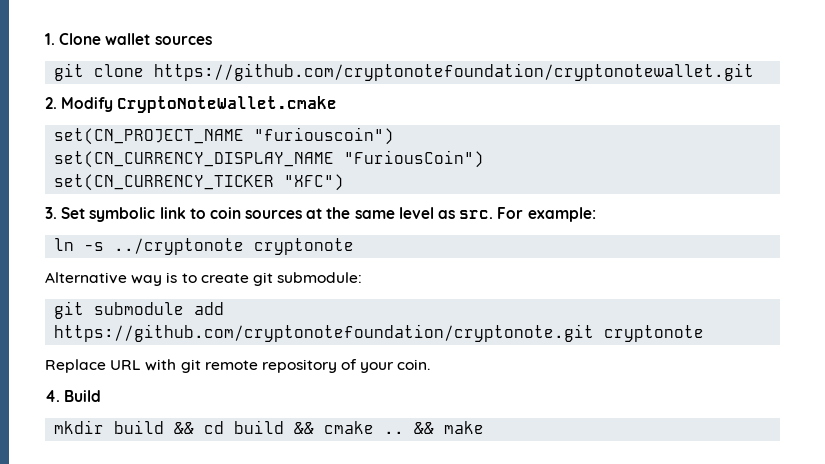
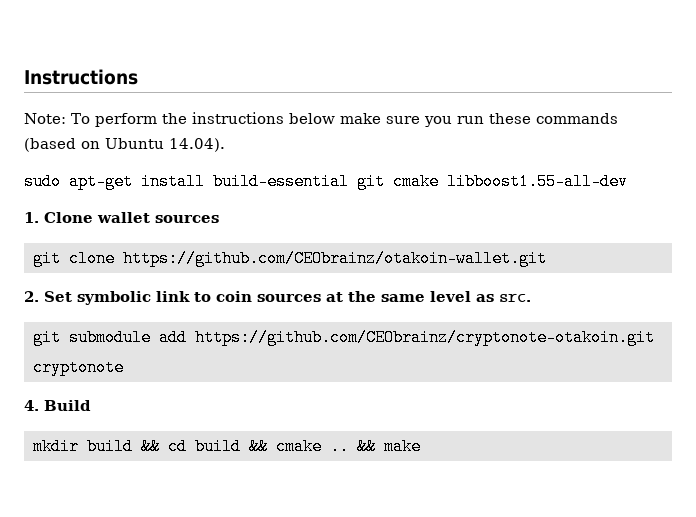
+ Instructions
+ Note: To perform the instructions below make sure you run these commands (based on Ubuntu 14.04).
+ sudo apt-get install build-essential git cmake libboost1.55-all-dev
- git clone https://github.com/cryptonotefoundation/cryptonotewallet.git
+ git clone https://github.com/CEObrainz/otakoin-wallet.git
- 2. Modify CryptoNoteWallet.cmake
- set(CN_PROJECT_NAME "furiouscoin")
- set(CN_CURRENCY_DISPLAY_NAME "FuriousCoin")
- set(CN_CURRENCY_TICKER "XFC")
- 3. Set symbolic link to coin sources at the same level as src. For example:
- ln -s ../cryptonote cryptonote
- Alternative way is to create git submodule:
+ 2. Set symbolic link to coin sources at the same level as src.
- git submodule add https://github.com/cryptonotefoundation/cryptonote.git cryptonote
- Replace URL with git remote repository of your coin.
+ git submodule add https://github.com/CEObrainz/cryptonote-otakoin.git cryptonote

